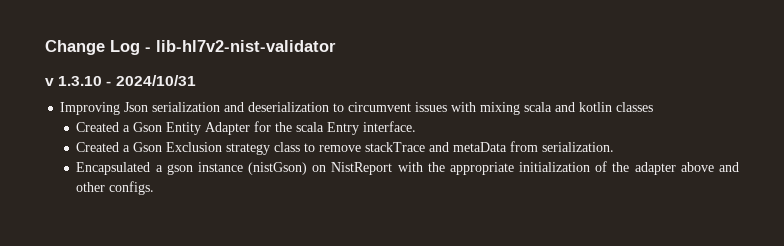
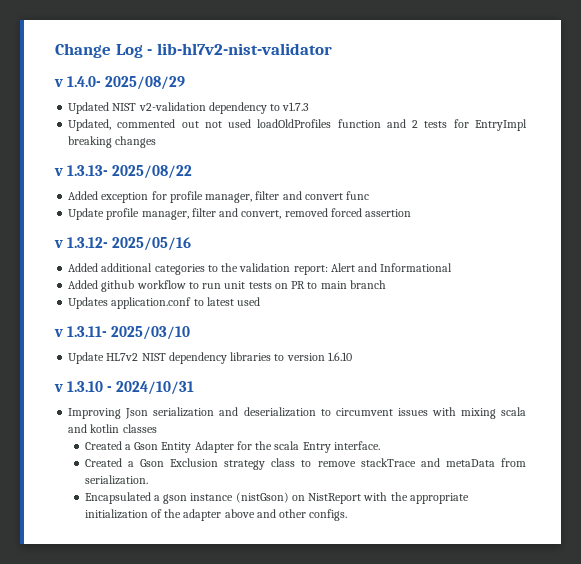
+ v 1.4.0- 2025/08/29
+ Updated NIST v2-validation dependency to v1.7.3
+ Updated, commented out not used loadOldProfiles function and 2 tests for EntryImpl breaking changes
+ v 1.3.13- 2025/08/22
+ Added exception for profile manager, filter and convert func
+ Update profile manager, filter and convert, removed forced assertion
+ v 1.3.12- 2025/05/16
+ Added additional categories to the validation report: Alert and Informational
+ Added github workflow to run unit tests on PR to main branch
+ Updates application.conf to latest used
+ v 1.3.11- 2025/03/10
+ Update HL7v2 NIST dependency libraries to version 1.6.10

